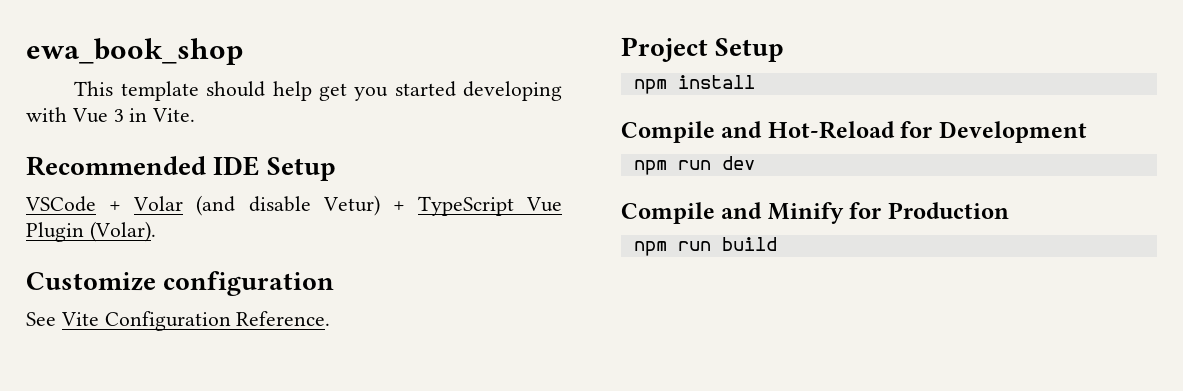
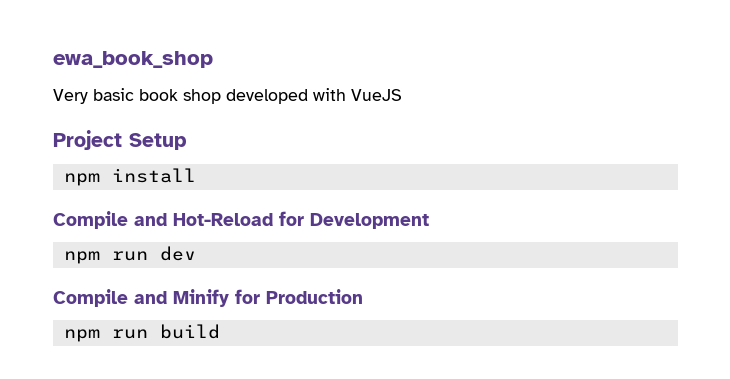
- This template should help get you started developing with Vue 3 in Vite.
- Recommended IDE Setup
- VSCode + Volar (and disable Vetur) + TypeScript Vue Plugin (Volar).
- Customize configuration
- See Vite Configuration Reference.
+ Very basic book shop developed with VueJS

